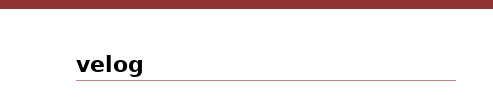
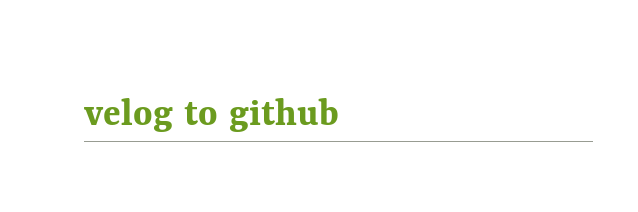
- velog
+ velog to github

